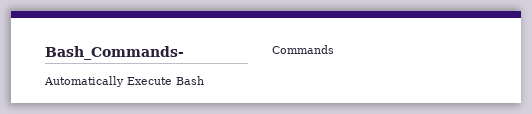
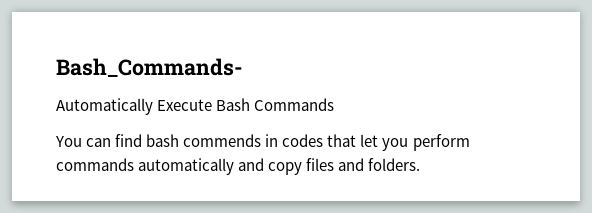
+ You can find bash commends in codes that let you perform commands automatically and copy files and folders.

